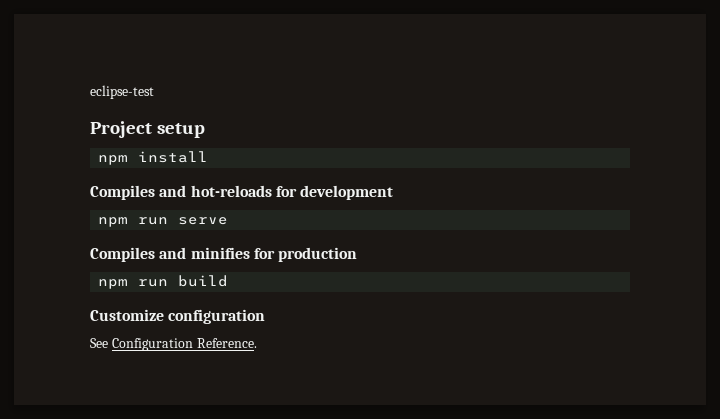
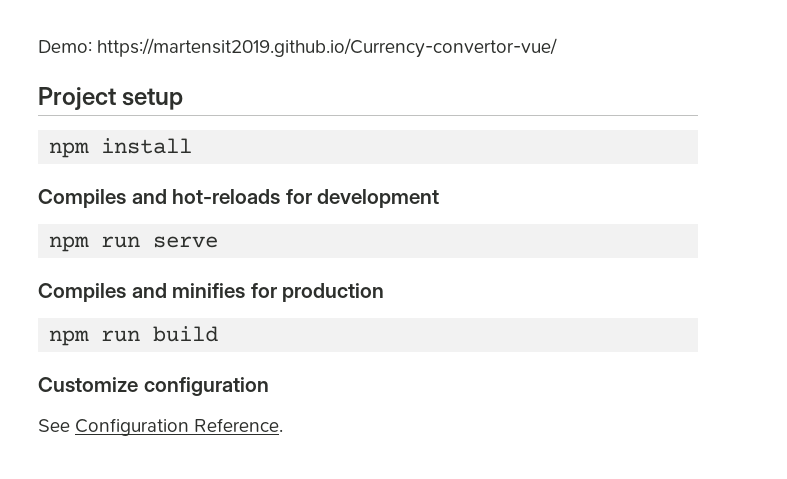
- eclipse-test
+ Demo: https://martensit2019.github.io/Currency-convertor-vue/

